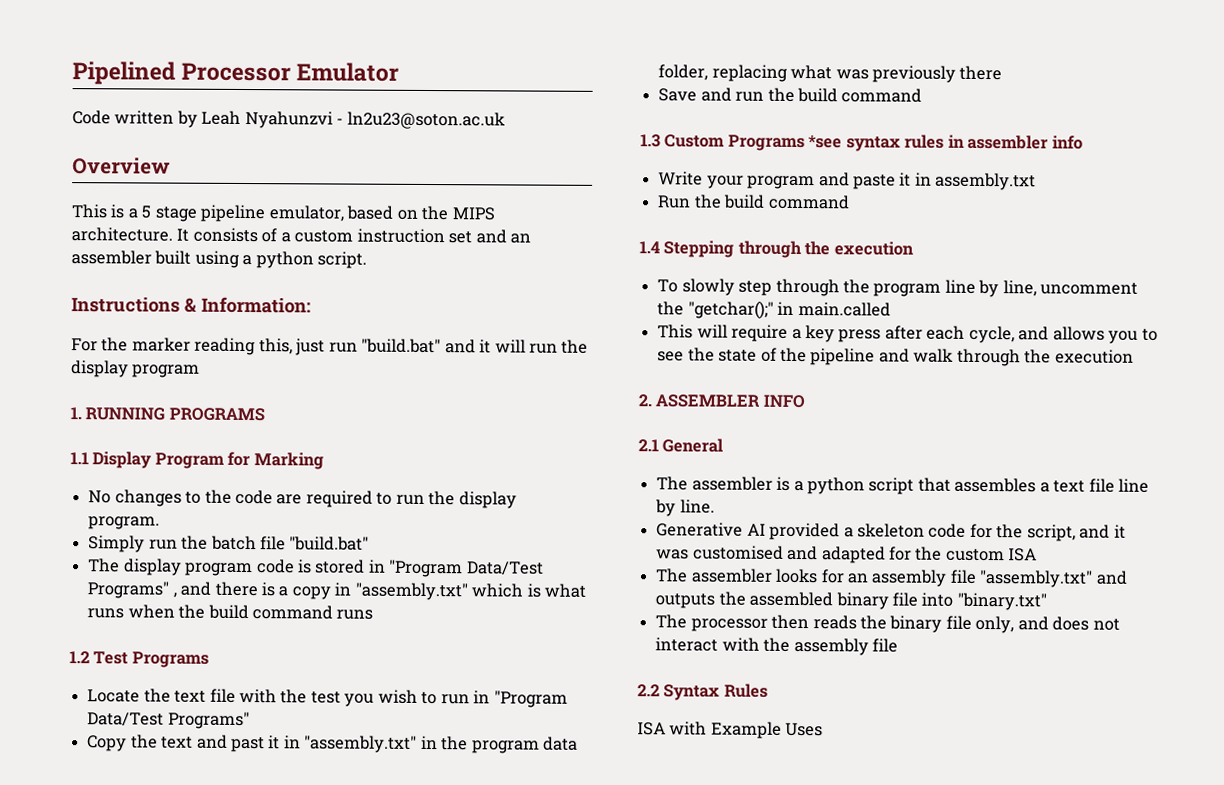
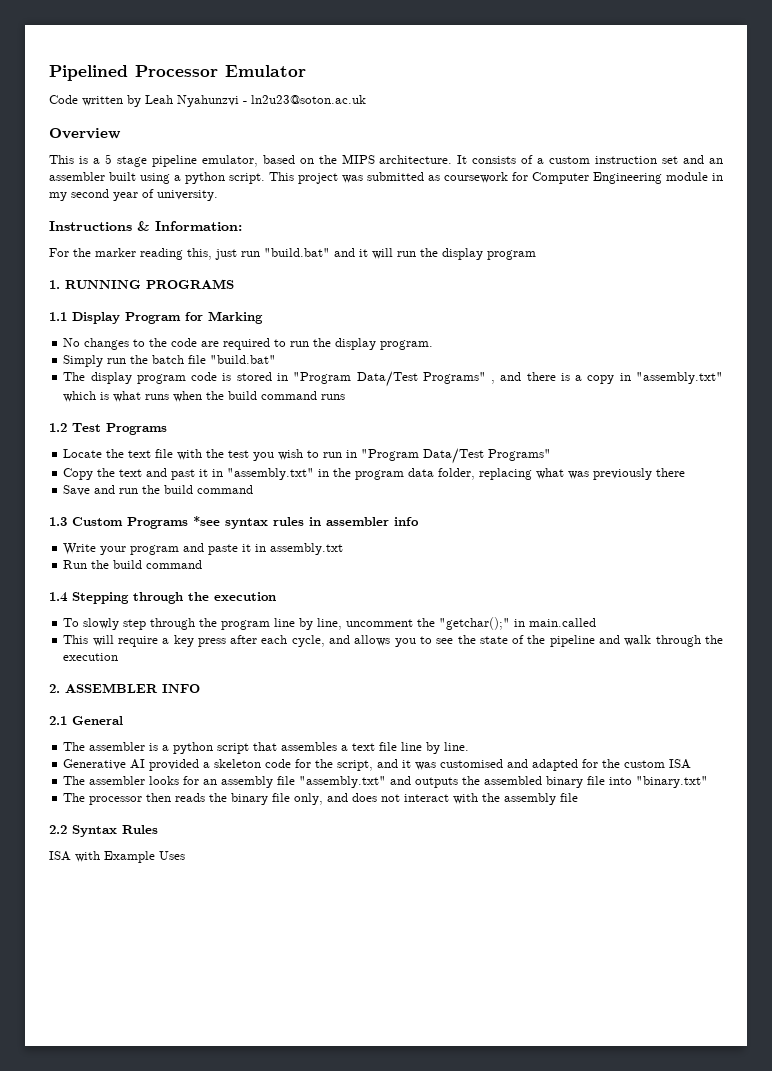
+ This project was submitted as coursework for Computer Engineering module in my second year of university.

